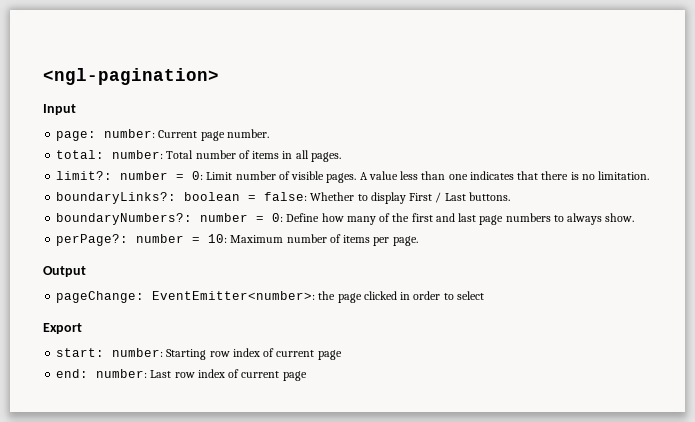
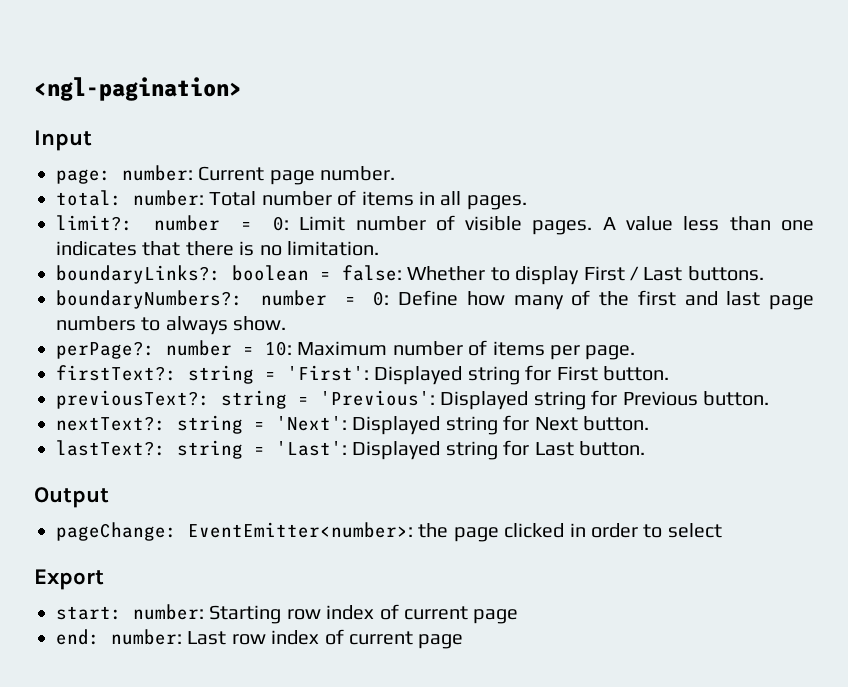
+ firstText?: string = 'First': Displayed string for First button.
+ previousText?: string = 'Previous': Displayed string for Previous button.
+ nextText?: string = 'Next': Displayed string for Next button.
+ lastText?: string = 'Last': Displayed string for Last button.

